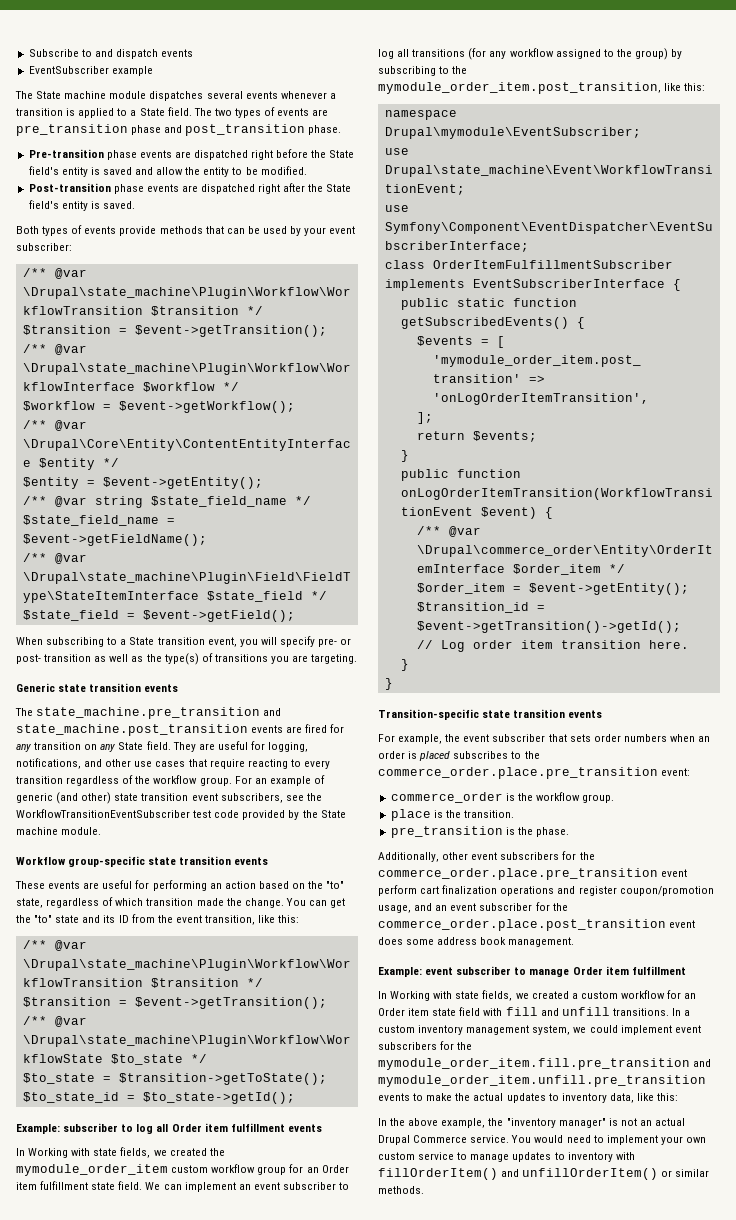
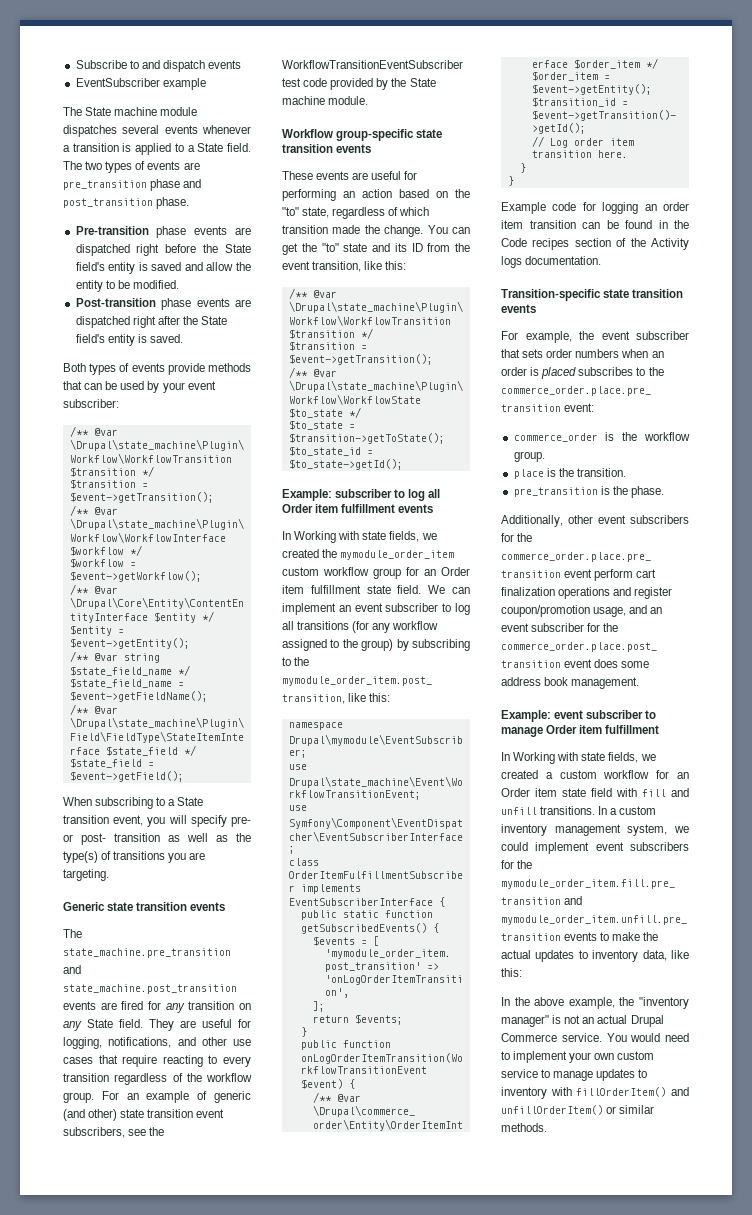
+ Example code for logging an order item transition can be found in the Code recipes section of the Activity logs documentation.

